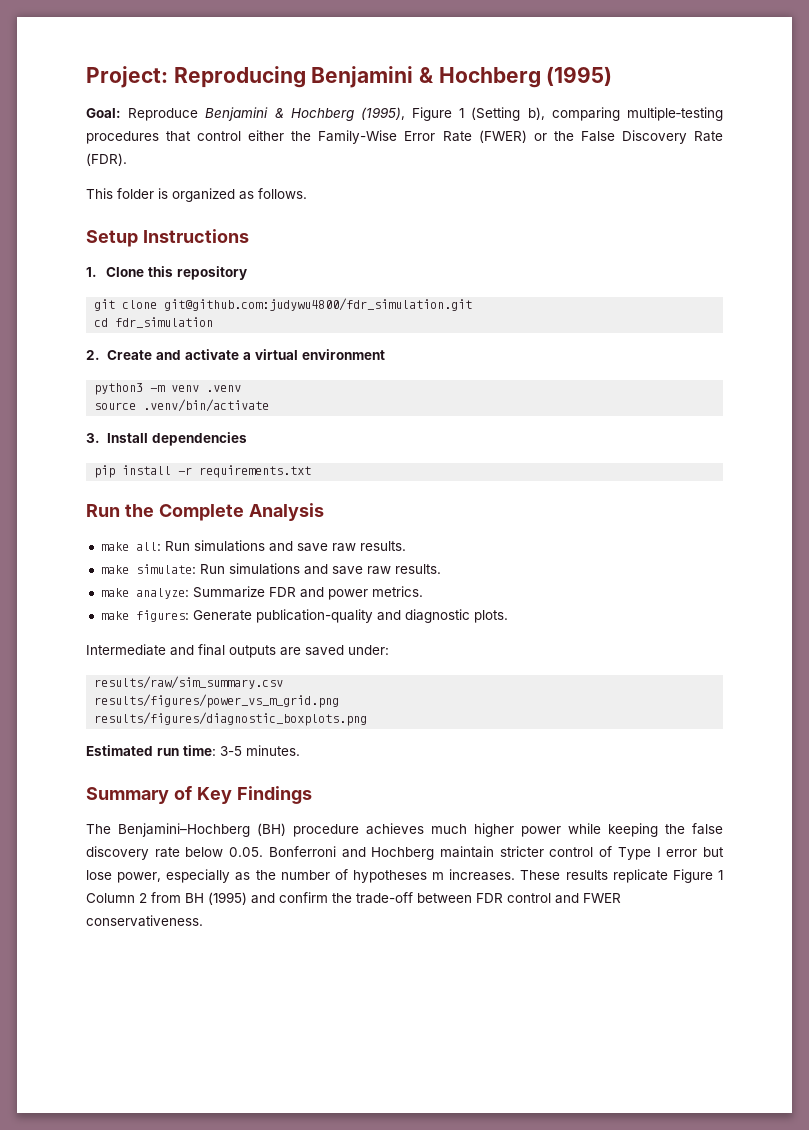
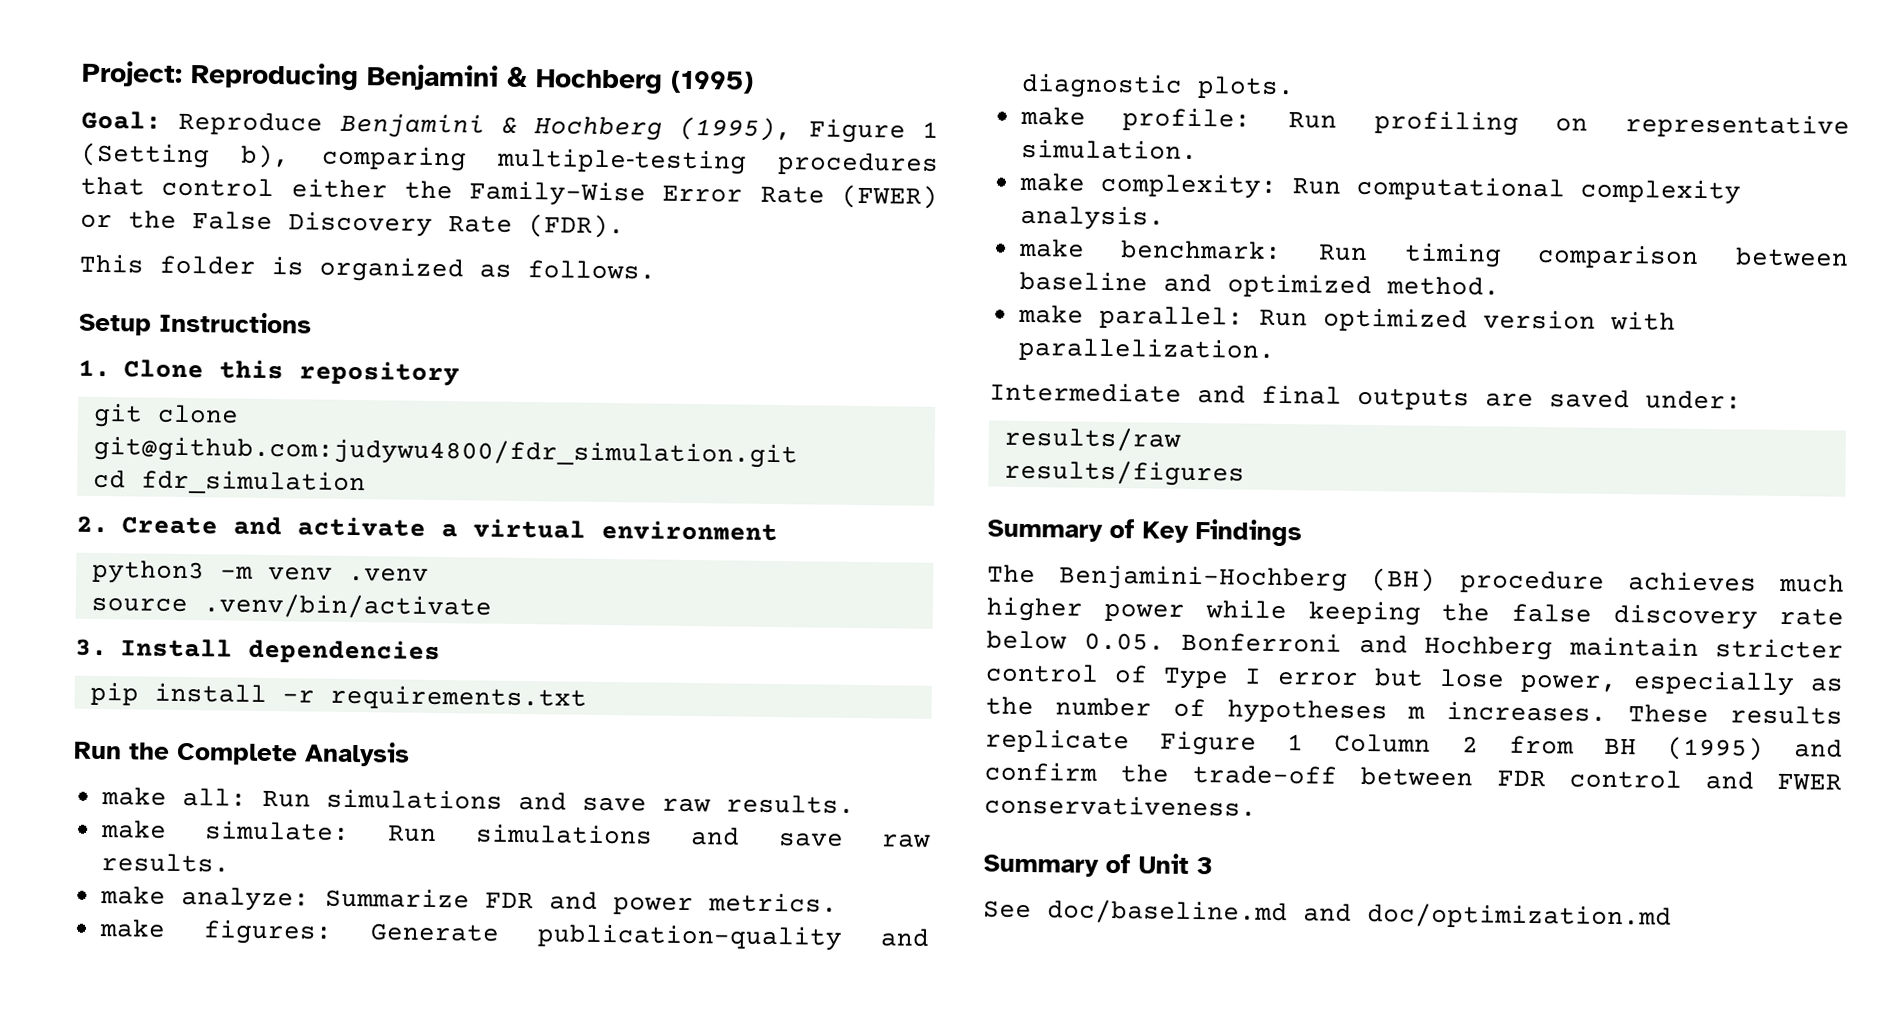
+ make profile: Run profiling on representative simulation.
+ make complexity: Run computational complexity analysis.
+ make benchmark: Run timing comparison between baseline and optimized method.
+ make parallel: Run optimized version with parallelization.
- results/raw/sim_summary.csv
- results/figures/power_vs_m_grid.png
- results/figures/diagnostic_boxplots.png
- Estimated run time: 3-5 minutes.
+ results/raw
+ results/figures
+ Summary of Unit 3
+ See doc/baseline.md and doc/optimization.md

